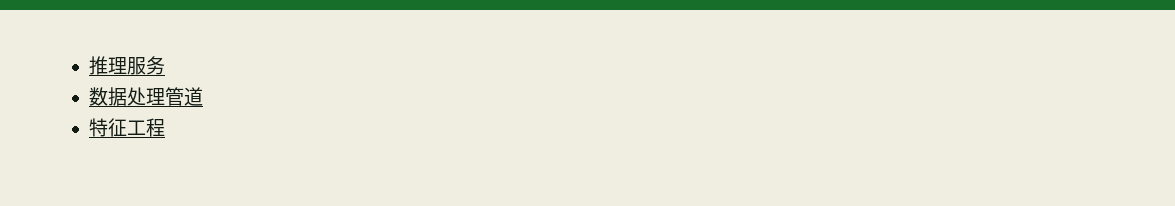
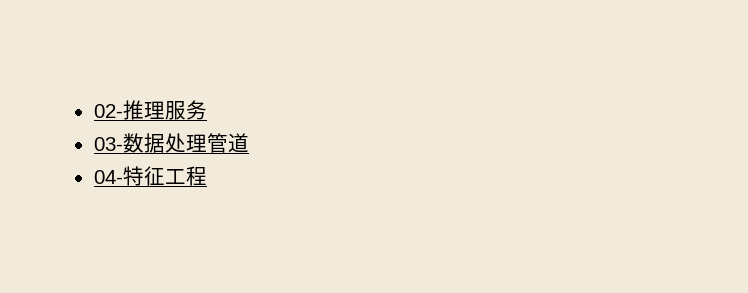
- 推理服务
+ 02-推理服务
- 数据处理管道
+ 03-数据处理管道
- 特征工程
+ 04-特征工程

